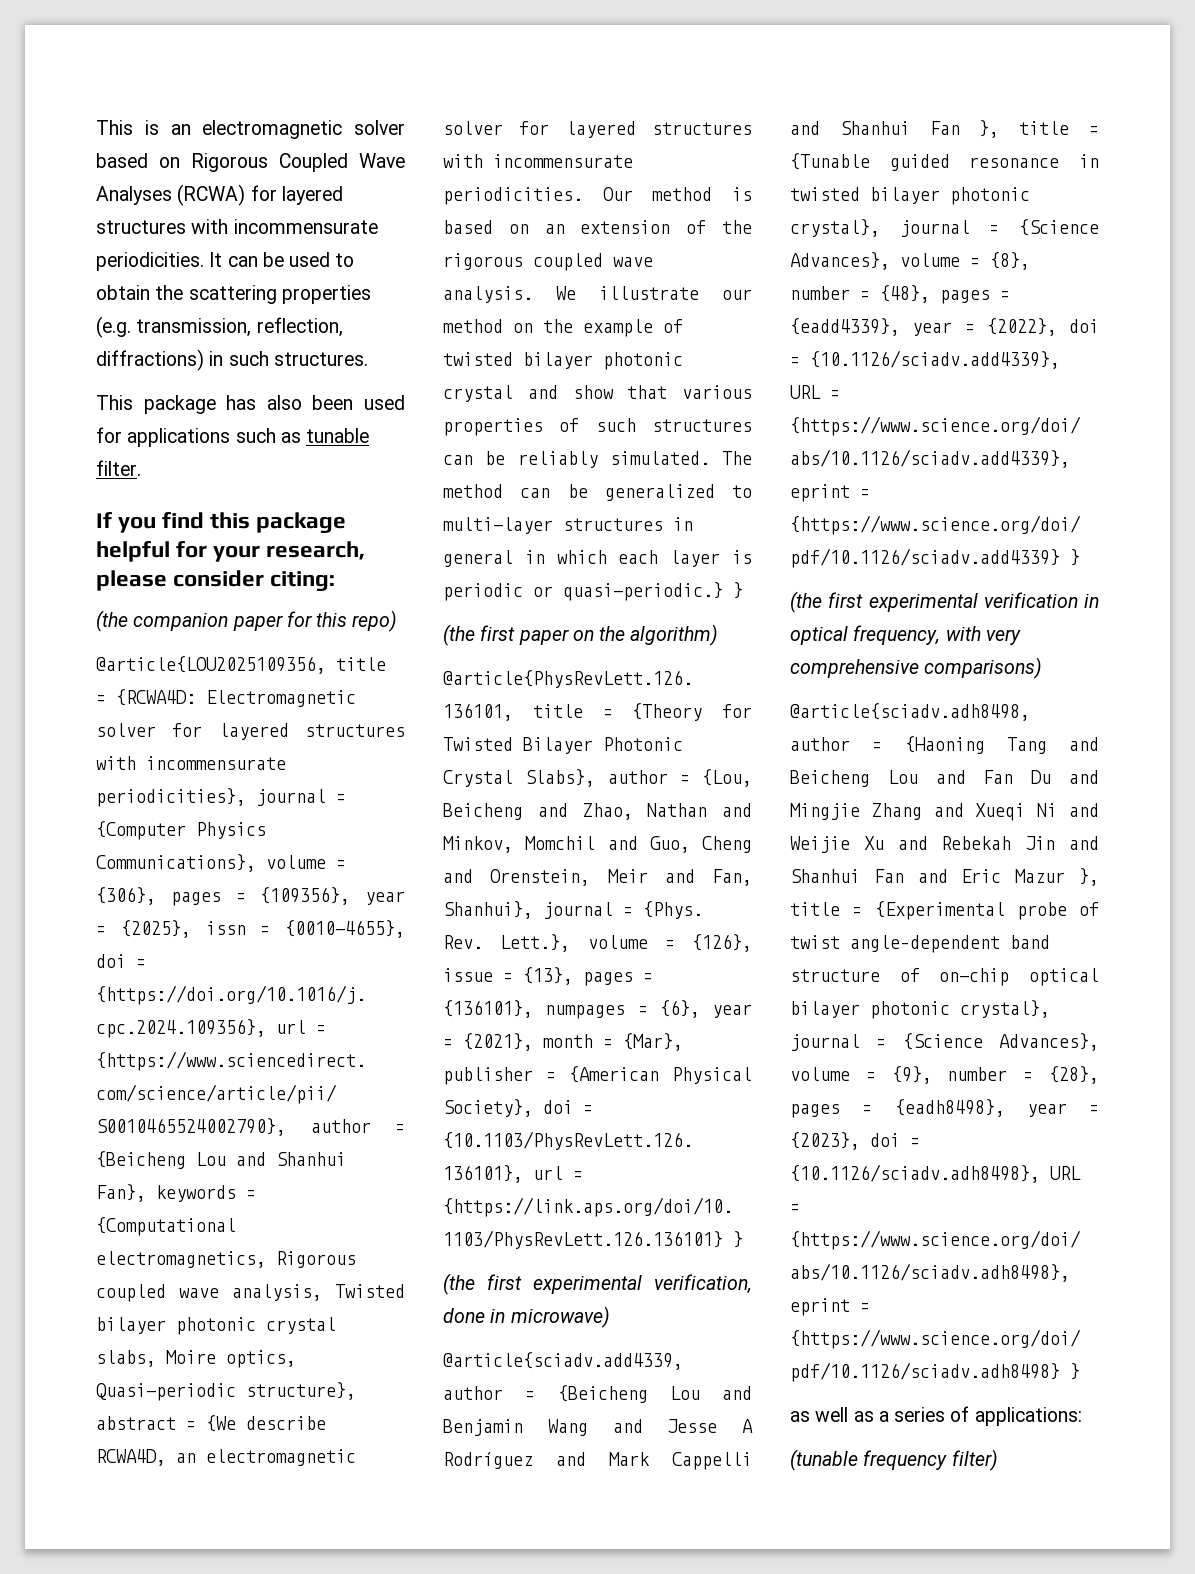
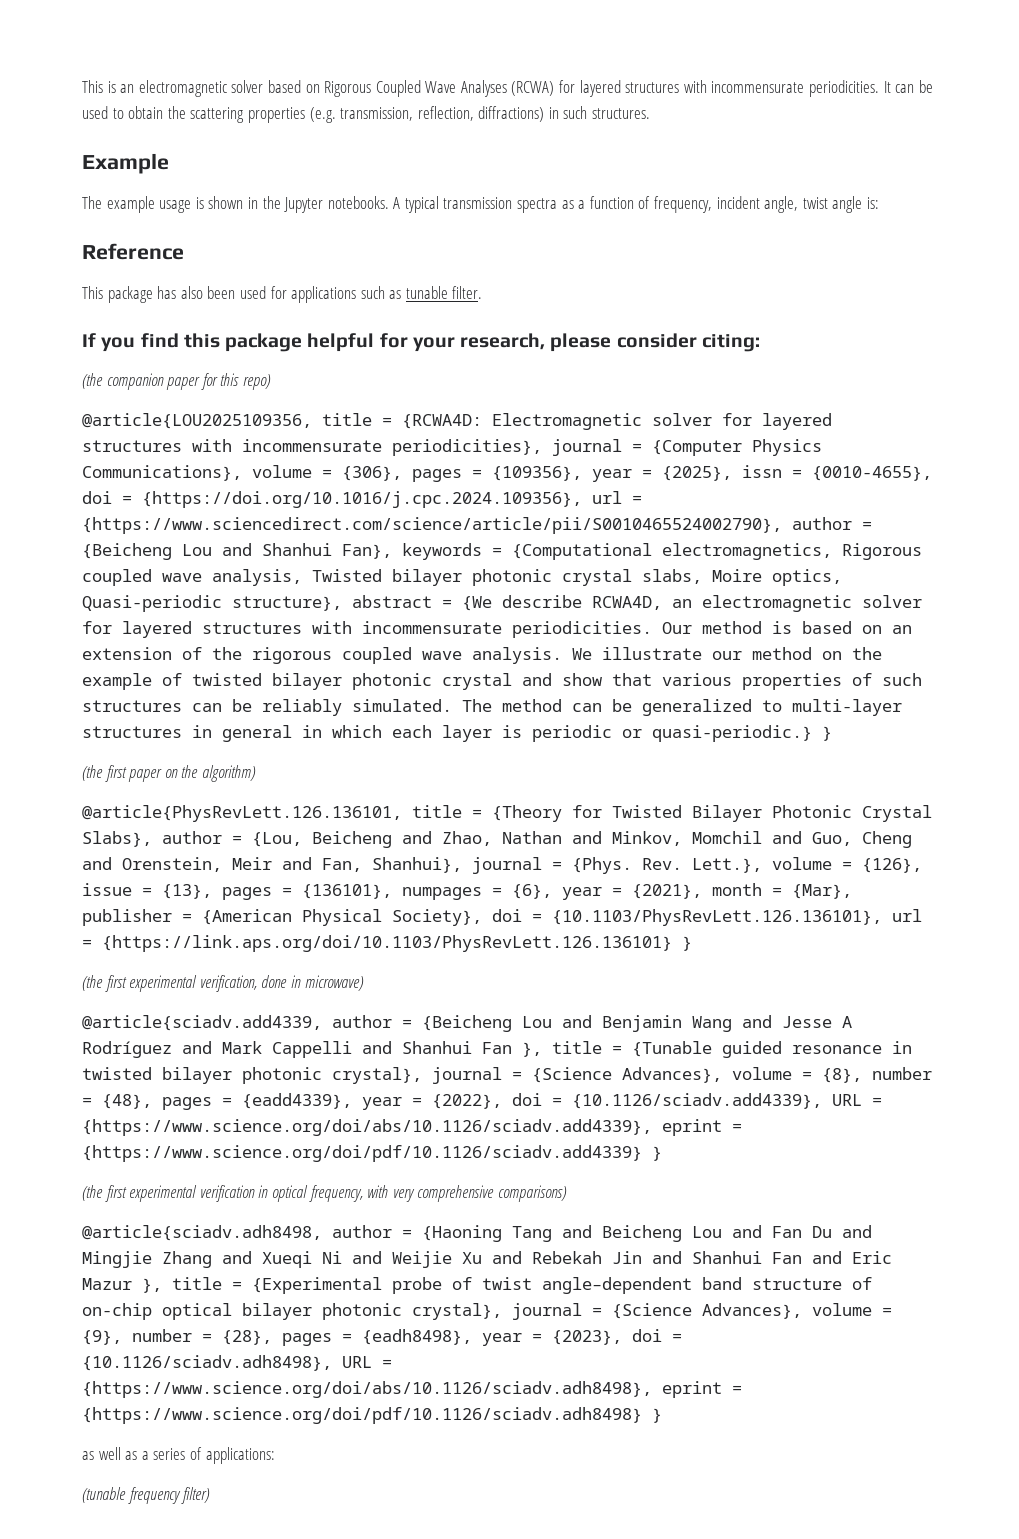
+ Example
+ The example usage is shown in the Jupyter notebooks. A typical transmission spectra as a function of frequency, incident angle, twist angle is:
+ Reference

